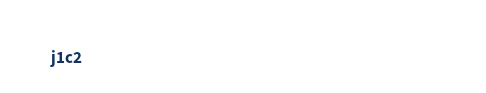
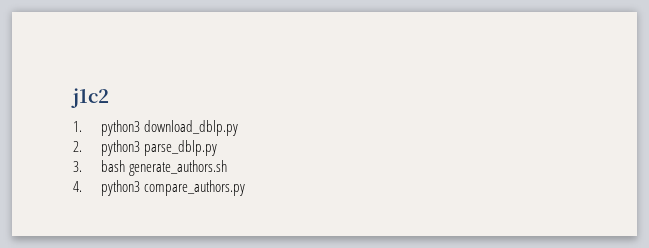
+ 1. python3 download_dblp.py
+ 2. python3 parse_dblp.py
+ 3. bash generate_authors.sh
+ 4. python3 compare_authors.py

